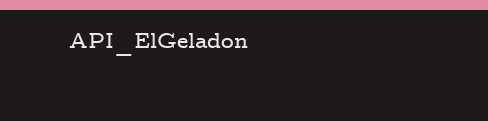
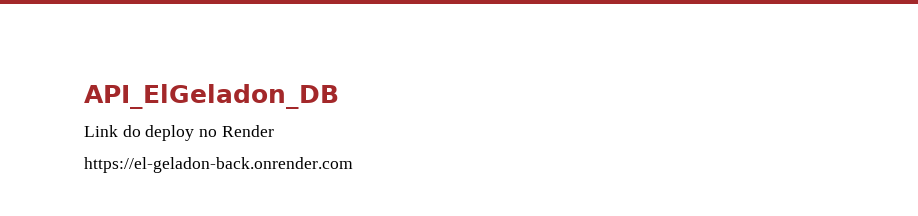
- API_ElGeladon
+ API_ElGeladon_DB
+ Link do deploy no Render
+ https://el-geladon-back.onrender.com

